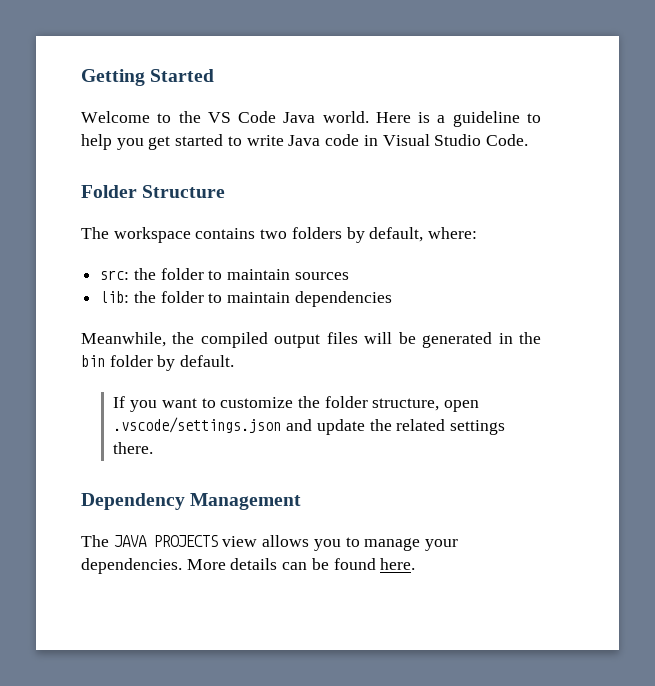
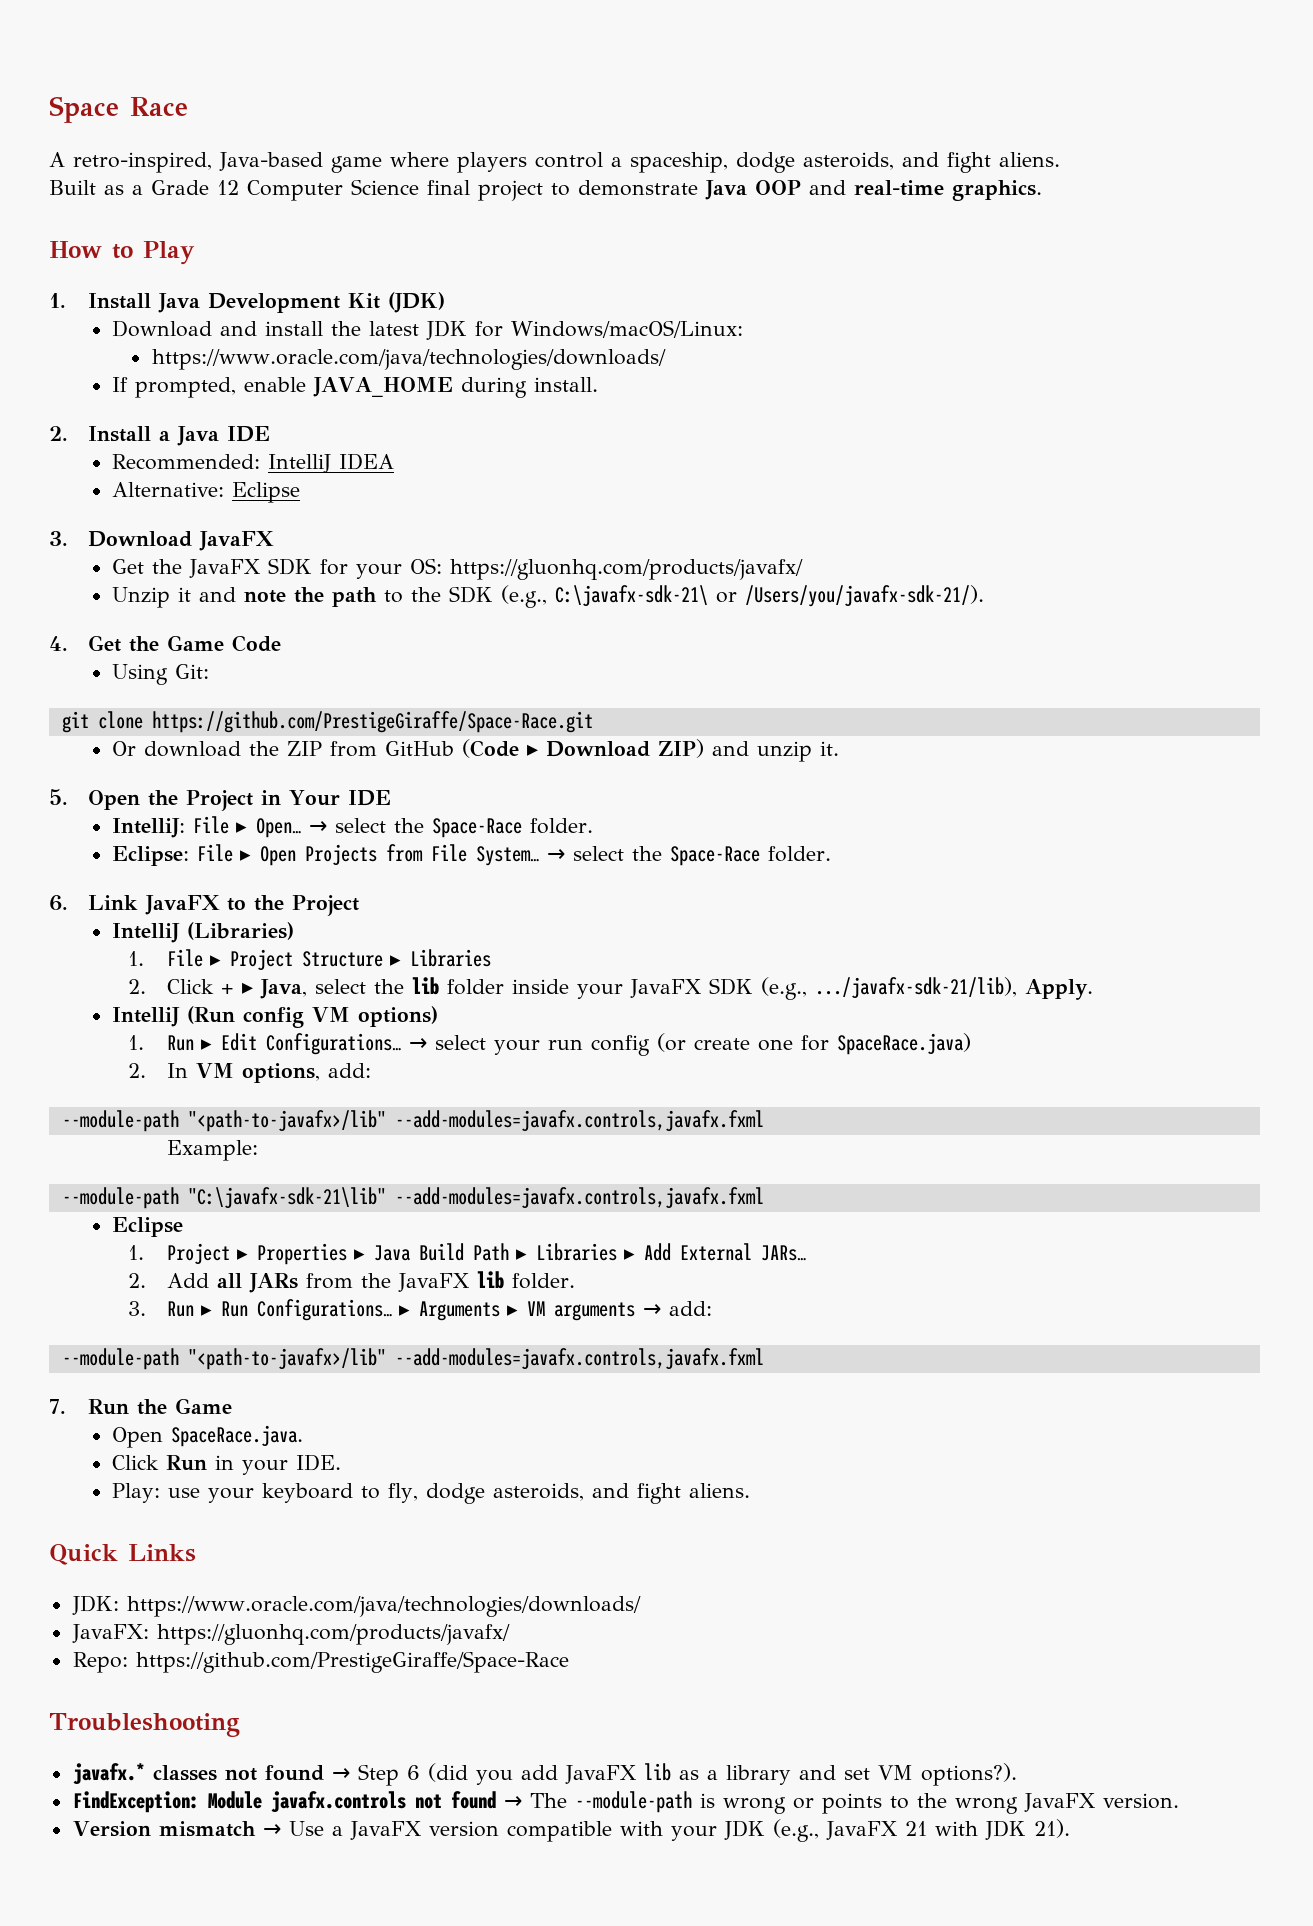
- Getting Started
- Welcome to the VS Code Java world. Here is a guideline to help you get started to write Java code in Visual Studio Code.
- Folder Structure
- The workspace contains two folders by default, where:
- src: the folder to maintain sources
- lib: the folder to maintain dependencies
- Meanwhile, the compiled output files will be generated in the bin folder by default.
- If you want to customize the folder structure, open .vscode/settings.json and update the related settings there.
- Dependency Management
- The JAVA PROJECTS view allows you to manage your dependencies. More details can be found here.
+ Space Race
+ A retro-inspired, Java-based game where players control a spaceship, dodge asteroids, and fight aliens.
+ Built as a Grade 12 Computer Science final project to demonstrate Java OOP and real-time graphics.
+ How to Play
+ 1. Install Java Development Kit (JDK)
+ Download and install the latest JDK for Windows/macOS/Linux:
+ https://www.oracle.com/java/technologies/downloads/
+ If prompted, enable JAVA_HOME during install.
+ 2. Install a Java IDE
+ Recommended: IntelliJ IDEA
+ Alternative: Eclipse
+ 3. Download JavaFX
+ Get the JavaFX SDK for your OS: https://gluonhq.com/products/javafx/
+ Unzip it and note the path to the SDK (e.g., C:\javafx-sdk-21\ or /Users/you/javafx-sdk-21/).
+ 4. Get the Game Code
+ Using Git:
+ git clone https://github.com/PrestigeGiraffe/Space-Race.git
+ Or download the ZIP from GitHub (Code ▸ Download ZIP) and unzip it.
+ 5. Open the Project in Your IDE
+ IntelliJ: File ▸ Open… → select the Space-Race folder.
+ Eclipse: File ▸ Open Projects from File System… → select the Space-Race folder.
+ 6. Link JavaFX to the Project
+ IntelliJ (Libraries)
+ 1. File ▸ Project Structure ▸ Libraries
+ 2. Click + ▸ Java, select the lib folder inside your JavaFX SDK (e.g., .../javafx-sdk-21/lib), Apply.
+ IntelliJ (Run config VM options)
+ 1. Run ▸ Edit Configurations… → select your run config (or create one for SpaceRace.java)
+ 2. In VM options, add:
+ --module-path "<path-to-javafx>/lib" --add-modules=javafx.controls,javafx.fxml
+ Example:
+ --module-path "C:\javafx-sdk-21\lib" --add-modules=javafx.controls,javafx.fxml
+ Eclipse
+ 1. Project ▸ Properties ▸ Java Build Path ▸ Libraries ▸ Add External JARs…
+ 2. Add all JARs from the JavaFX lib folder.
+ 3. Run ▸ Run Configurations… ▸ Arguments ▸ VM arguments → add:
+ --module-path "<path-to-javafx>/lib" --add-modules=javafx.controls,javafx.fxml
+ 7. Run the Game
+ Open SpaceRace.java.
+ Click Run in your IDE.
+ Play: use your keyboard to fly, dodge asteroids, and fight aliens.
+ Quick Links
+ JDK: https://www.oracle.com/java/technologies/downloads/
+ JavaFX: https://gluonhq.com/products/javafx/
+ Repo: https://github.com/PrestigeGiraffe/Space-Race
+ Troubleshooting
+ javafx.* classes not found → Step 6 (did you add JavaFX lib as a library and set VM options?).
+ FindException: Module javafx.controls not found → The --module-path is wrong or points to the wrong JavaFX version.
+ Version mismatch → Use a JavaFX version compatible with your JDK (e.g., JavaFX 21 with JDK 21).

